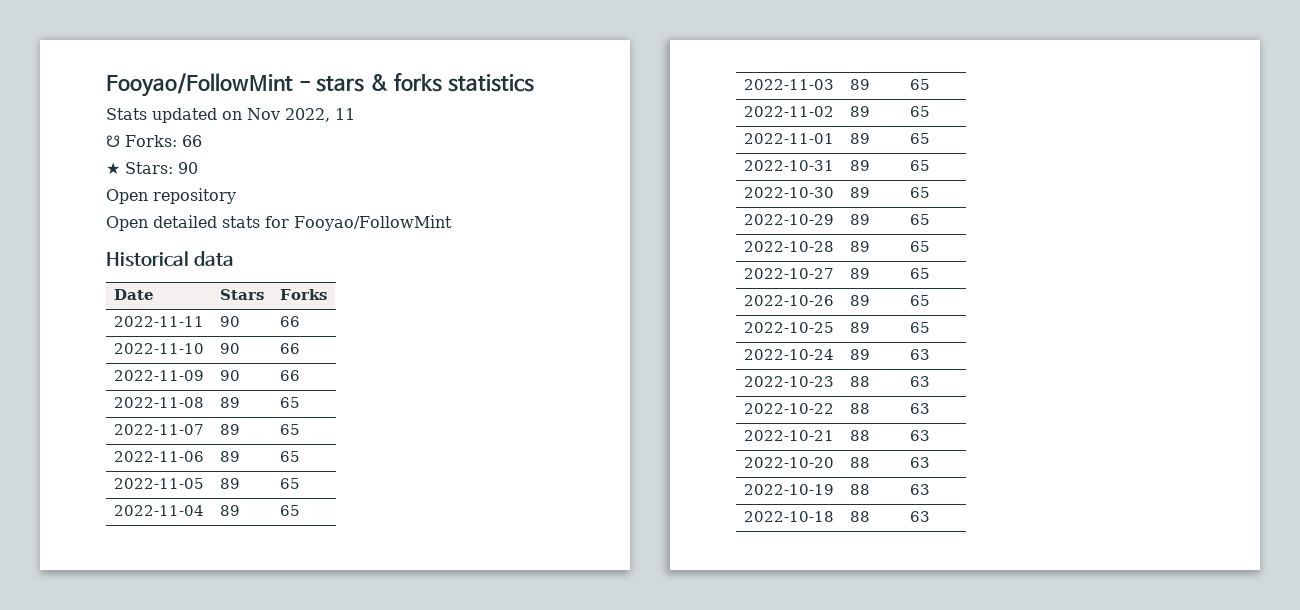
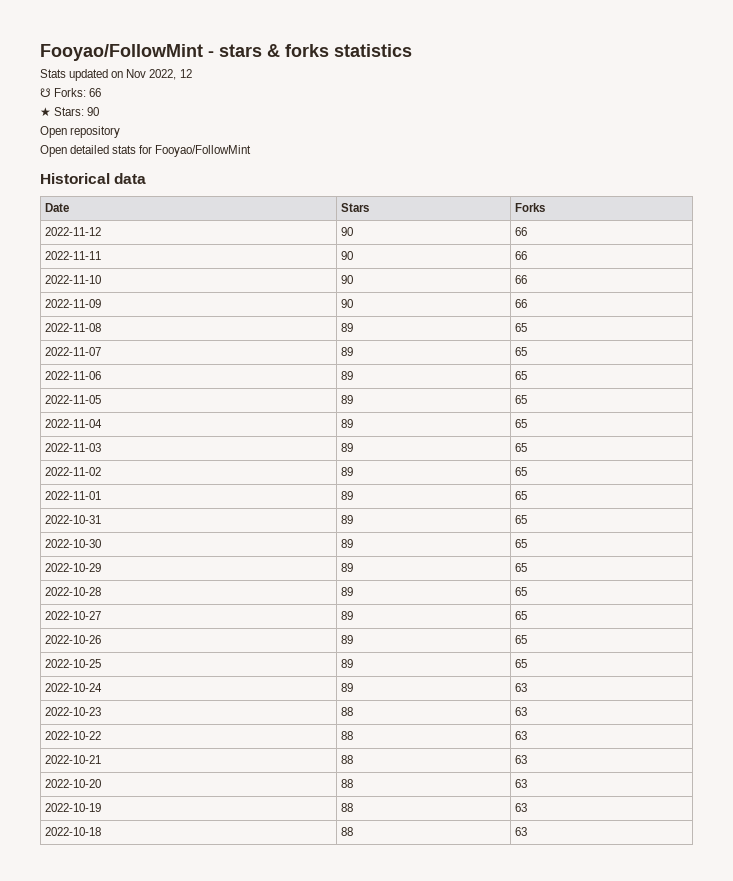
- Stats updated on Nov 2022, 11
+ Stats updated on Nov 2022, 12
+ 2022-11-12 | 90 | 66

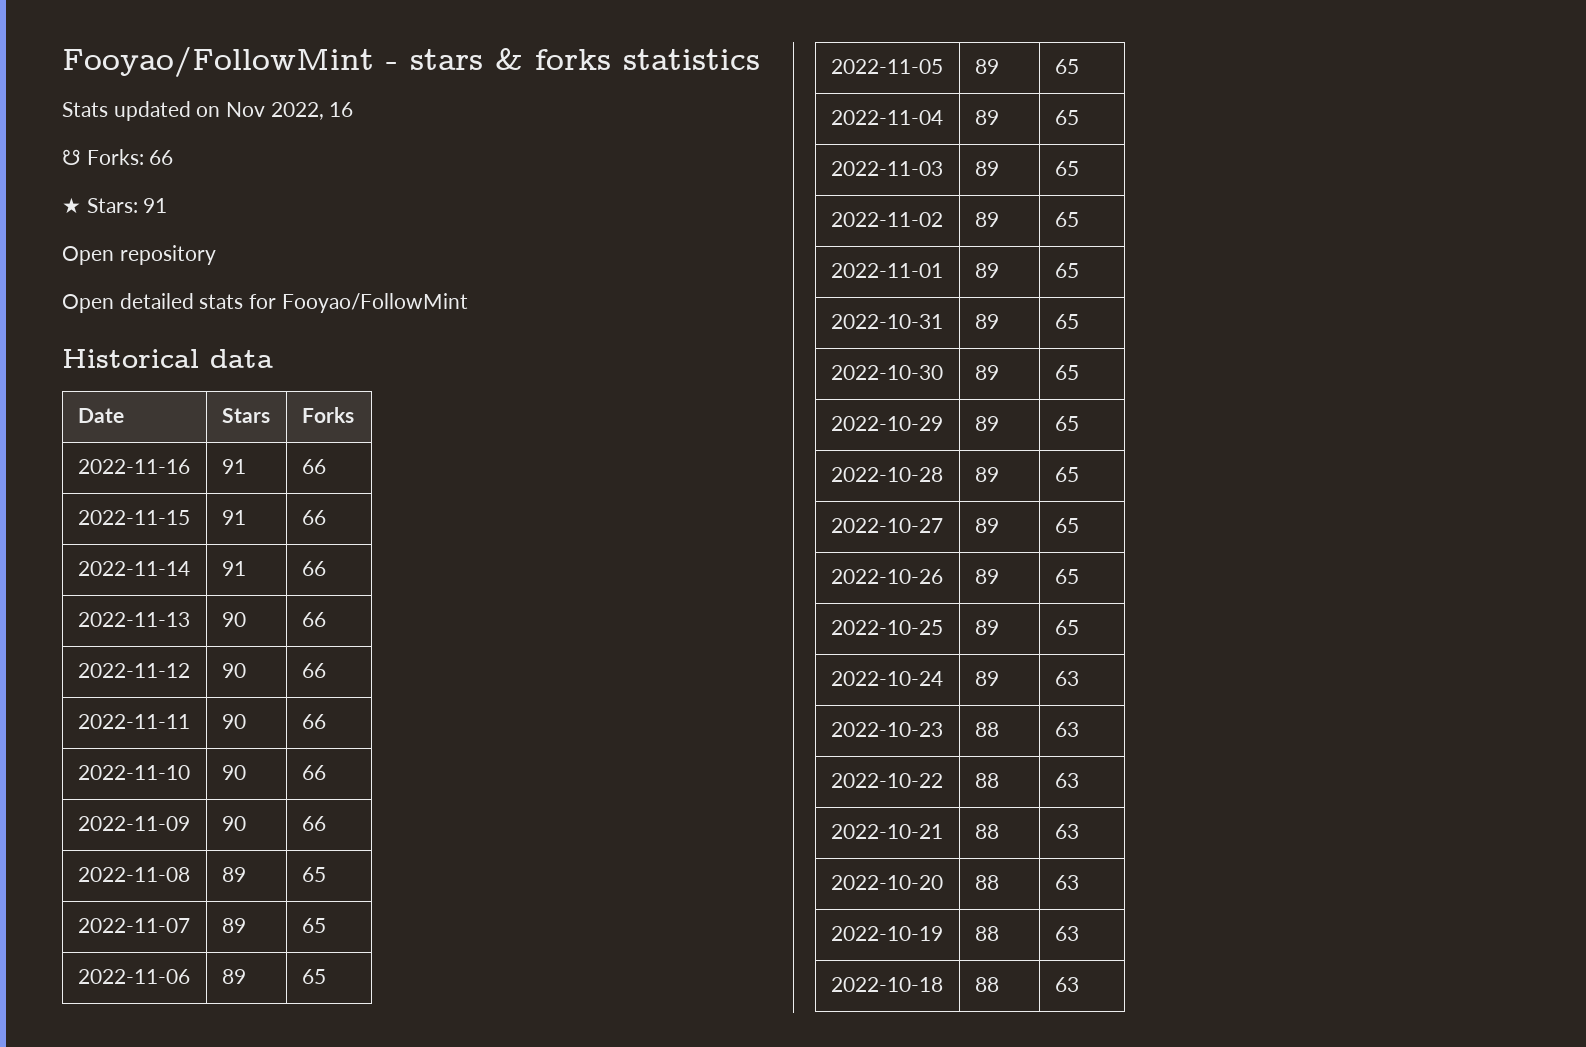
- Stats updated on Nov 2022, 12
+ Stats updated on Nov 2022, 16
- ★ Stars: 90
+ ★ Stars: 91
+ 2022-11-16 | 91 | 66
+ 2022-11-15 | 91 | 66
+ 2022-11-14 | 91 | 66
+ 2022-11-13 | 90 | 66

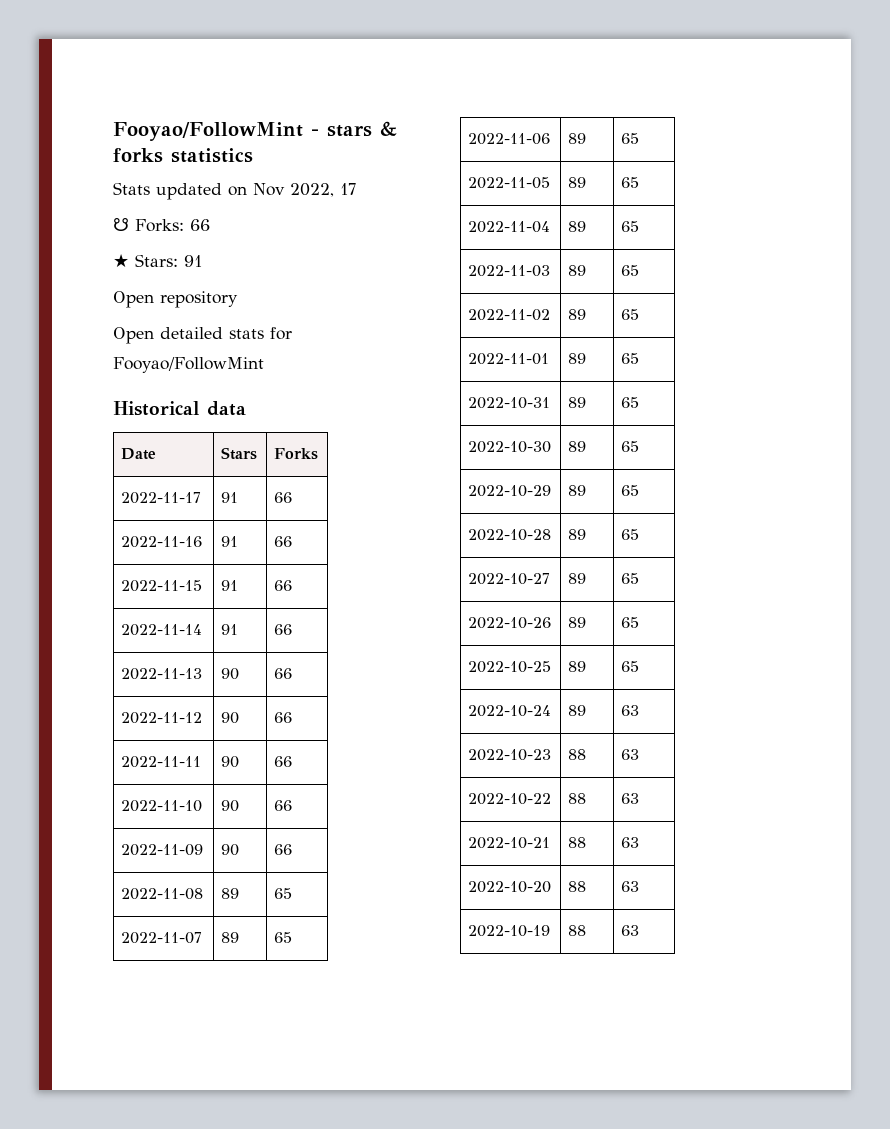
- Stats updated on Nov 2022, 16
+ Stats updated on Nov 2022, 17
+ 2022-11-17 | 91 | 66
- 2022-10-18 | 88 | 63

